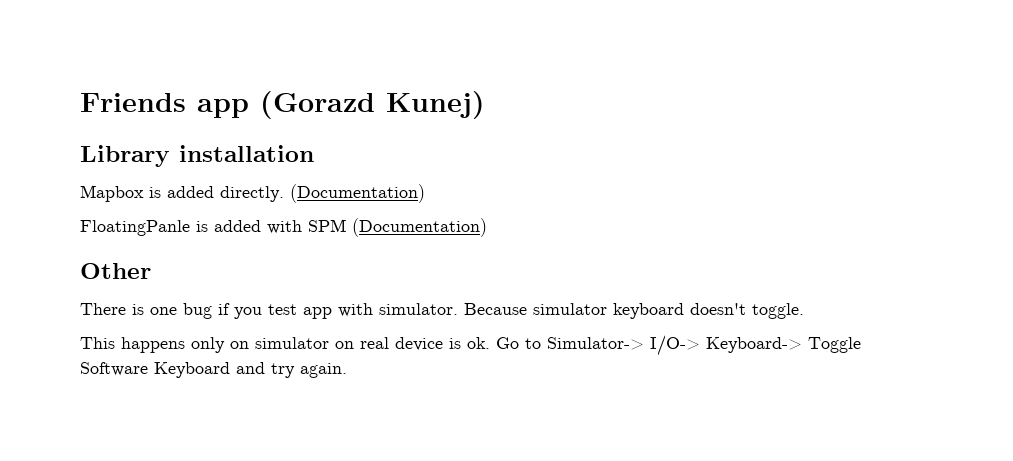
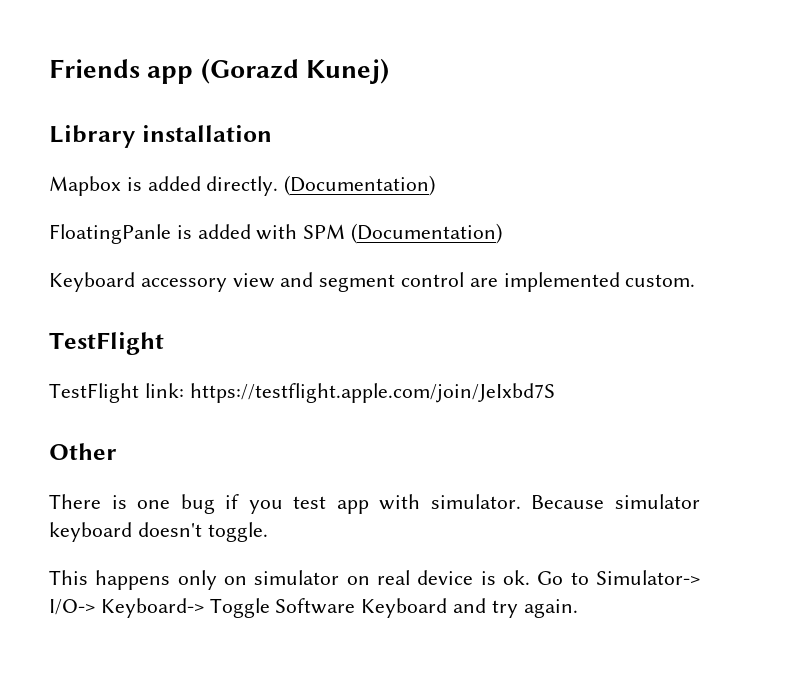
+ Keyboard accessory view and segment control are implemented custom.
+ TestFlight
+ TestFlight link: https://testflight.apple.com/join/JeIxbd7S

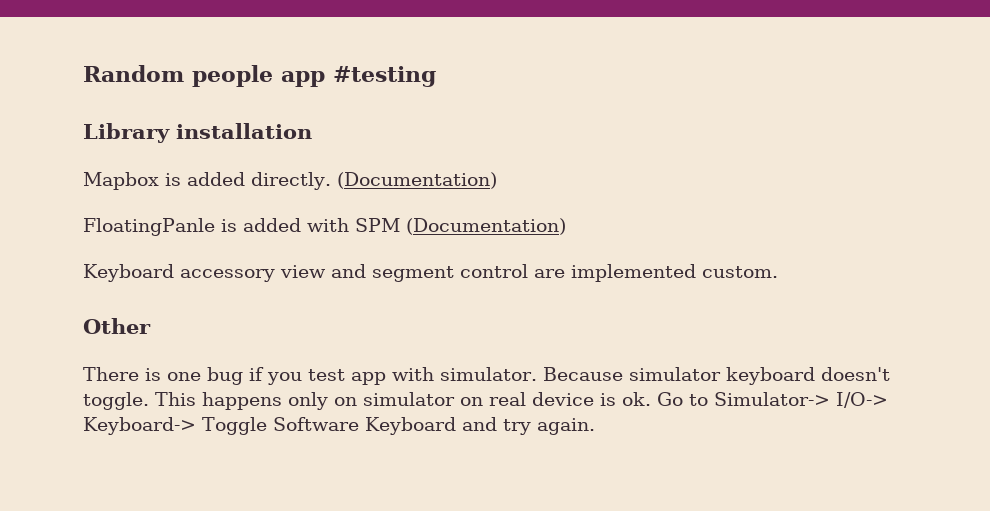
- Friends app (Gorazd Kunej)
+ Random people app #testing
  Keyboard accessory view and segment control are implemented custom.
- TestFlight
- TestFlight link: https://testflight.apple.com/join/JeIxbd7S
- Because simulator keyboard doesn't toggle.
- This happens only on simulator on real device is ok.
+ Because simulator keyboard doesn't toggle. This happens only on simulator on real device is ok.

